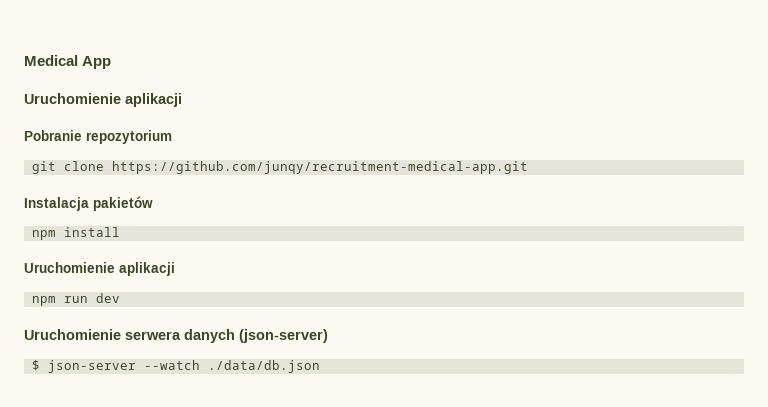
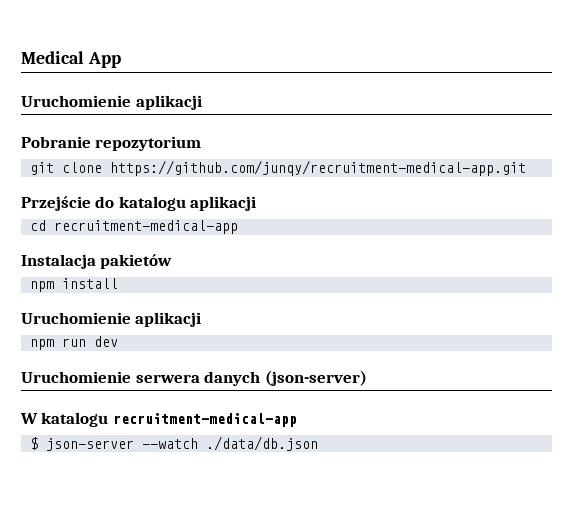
+ Przejście do katalogu aplikacji
+ cd recruitment-medical-app
+ W katalogu recruitment-medical-app

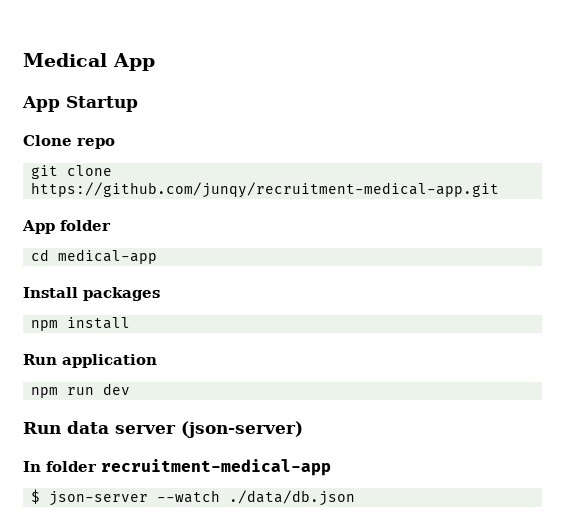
  Medical App
- Uruchomienie aplikacji
- Pobranie repozytorium
+ App Startup
+ Clone repo
- Przejście do katalogu aplikacji
- cd recruitment-medical-app
- Instalacja pakietów
+ App folder
+ cd medical-app
+ Install packages
  npm install
- Uruchomienie aplikacji
+ Run application
- Uruchomienie serwera danych (json-server)
+ Run data server (json-server)
- W katalogu recruitment-medical-app
+ In folder recruitment-medical-app

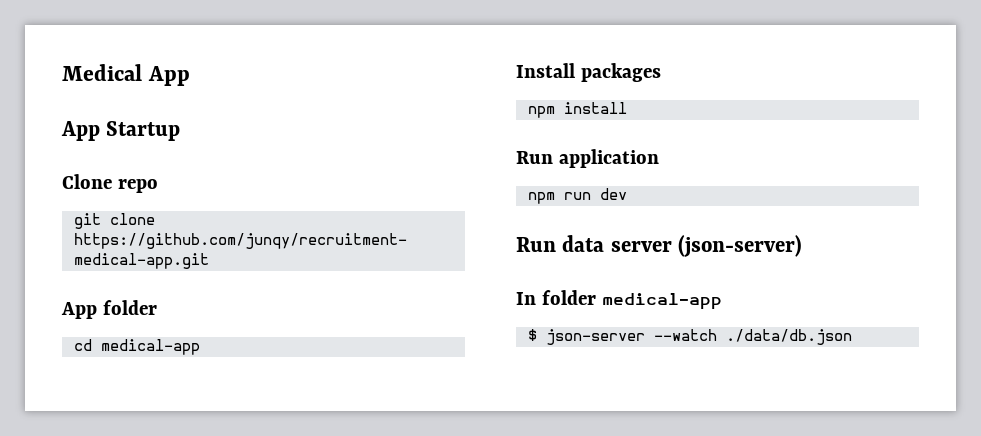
- In folder recruitment-medical-app
+ In folder medical-app

